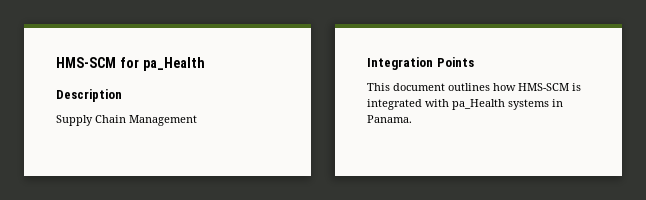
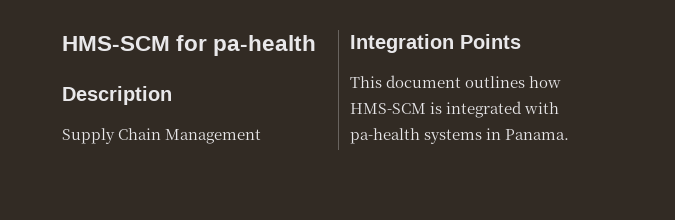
- HMS-SCM for pa_Health
+ HMS-SCM for pa-health
- This document outlines how HMS-SCM is integrated with pa_Health systems in Panama.
+ This document outlines how HMS-SCM is integrated with pa-health systems in Panama.

